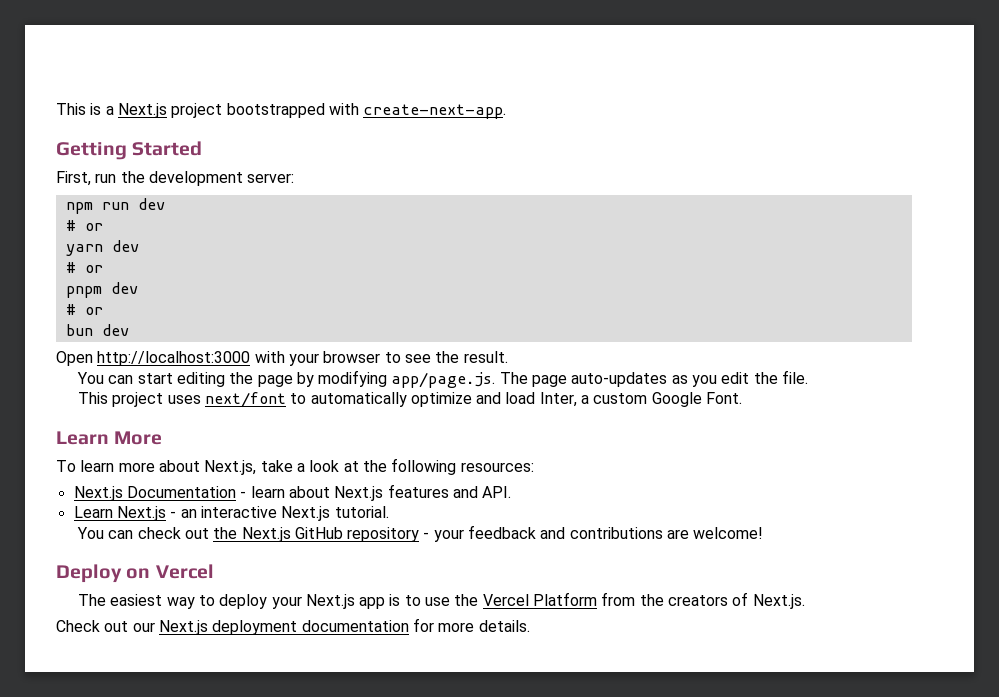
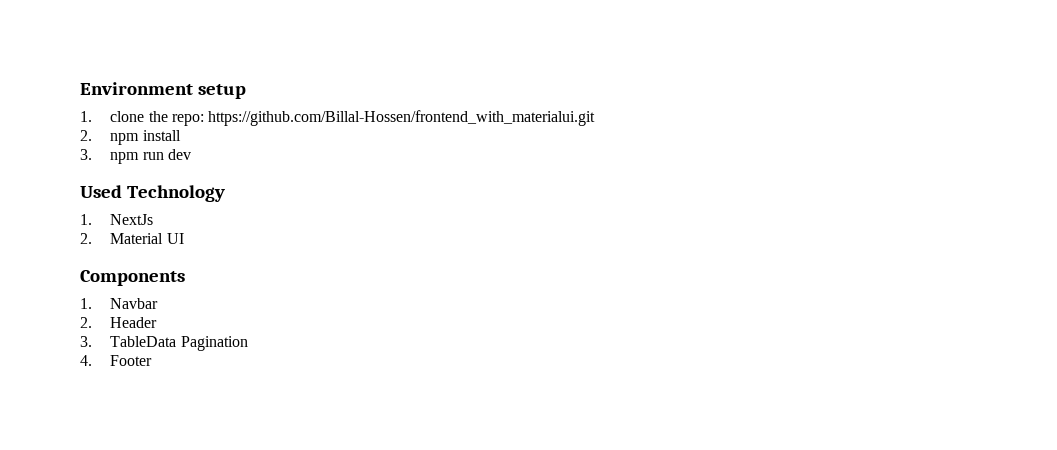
- This is a Next.js project bootstrapped with create-next-app.
- Getting Started
- First, run the development server:
- npm run dev
- # or
- yarn dev
- # or
- pnpm dev
- # or
- bun dev
- Open http://localhost:3000 with your browser to see the result.
- You can start editing the page by modifying app/page.js. The page auto-updates as you edit the file.
- This project uses next/font to automatically optimize and load Inter, a custom Google Font.
- Learn More
- To learn more about Next.js, take a look at the following resources:
- Next.js Documentation - learn about Next.js features and API.
- Learn Next.js - an interactive Next.js tutorial.
- You can check out the Next.js GitHub repository - your feedback and contributions are welcome!
- Deploy on Vercel
- The easiest way to deploy your Next.js app is to use the Vercel Platform from the creators of Next.js.
- Check out our Next.js deployment documentation for more details.
+ Environment setup
+ 1. clone the repo: https://github.com/Billal-Hossen/frontend_with_materialui.git
+ 2. npm install
+ 3. npm run dev
+ Used Technology
+ 1. NextJs
+ 2. Material UI
+ Components
+ 1. Navbar
+ 2. Header
+ 3. TableData Pagination
+ 4. Footer

